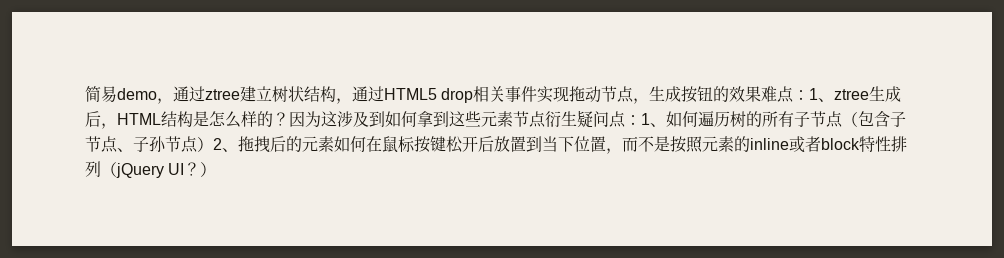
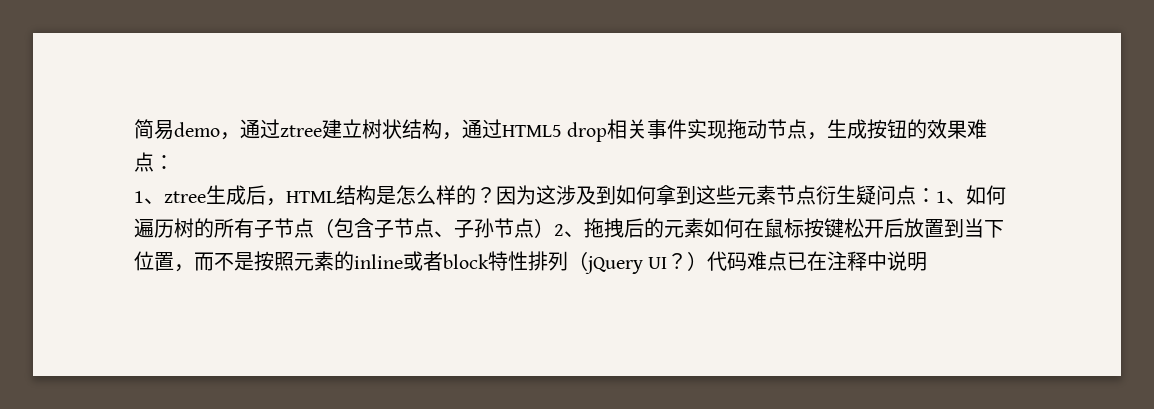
- 简易demo，通过ztree建立树状结构，通过HTML5 drop相关事件实现拖动节点，生成按钮的效果难点：1、ztree生成后，HTML结构是怎么样的？
+ 简易demo，通过ztree建立树状结构，通过HTML5 drop相关事件实现拖动节点，生成按钮的效果难点：
+ 1、ztree生成后，HTML结构是怎么样的？
- 因为这涉及到如何拿到这些元素节点衍生疑问点：1、如何遍历树的所有子节点（包含子节点、子孙节点）2、拖拽后的元素如何在鼠标按键松开后放置到当下位置，而不是按照元素的inline或者block特性排列（jQuery UI？）
+ 因为这涉及到如何拿到这些元素节点衍生疑问点：1、如何遍历树的所有子节点（包含子节点、子孙节点）2、拖拽后的元素如何在鼠标按键松开后放置到当下位置，而不是按照元素的inline或者block特性排列（jQuery UI？）代码难点已在注释中说明

